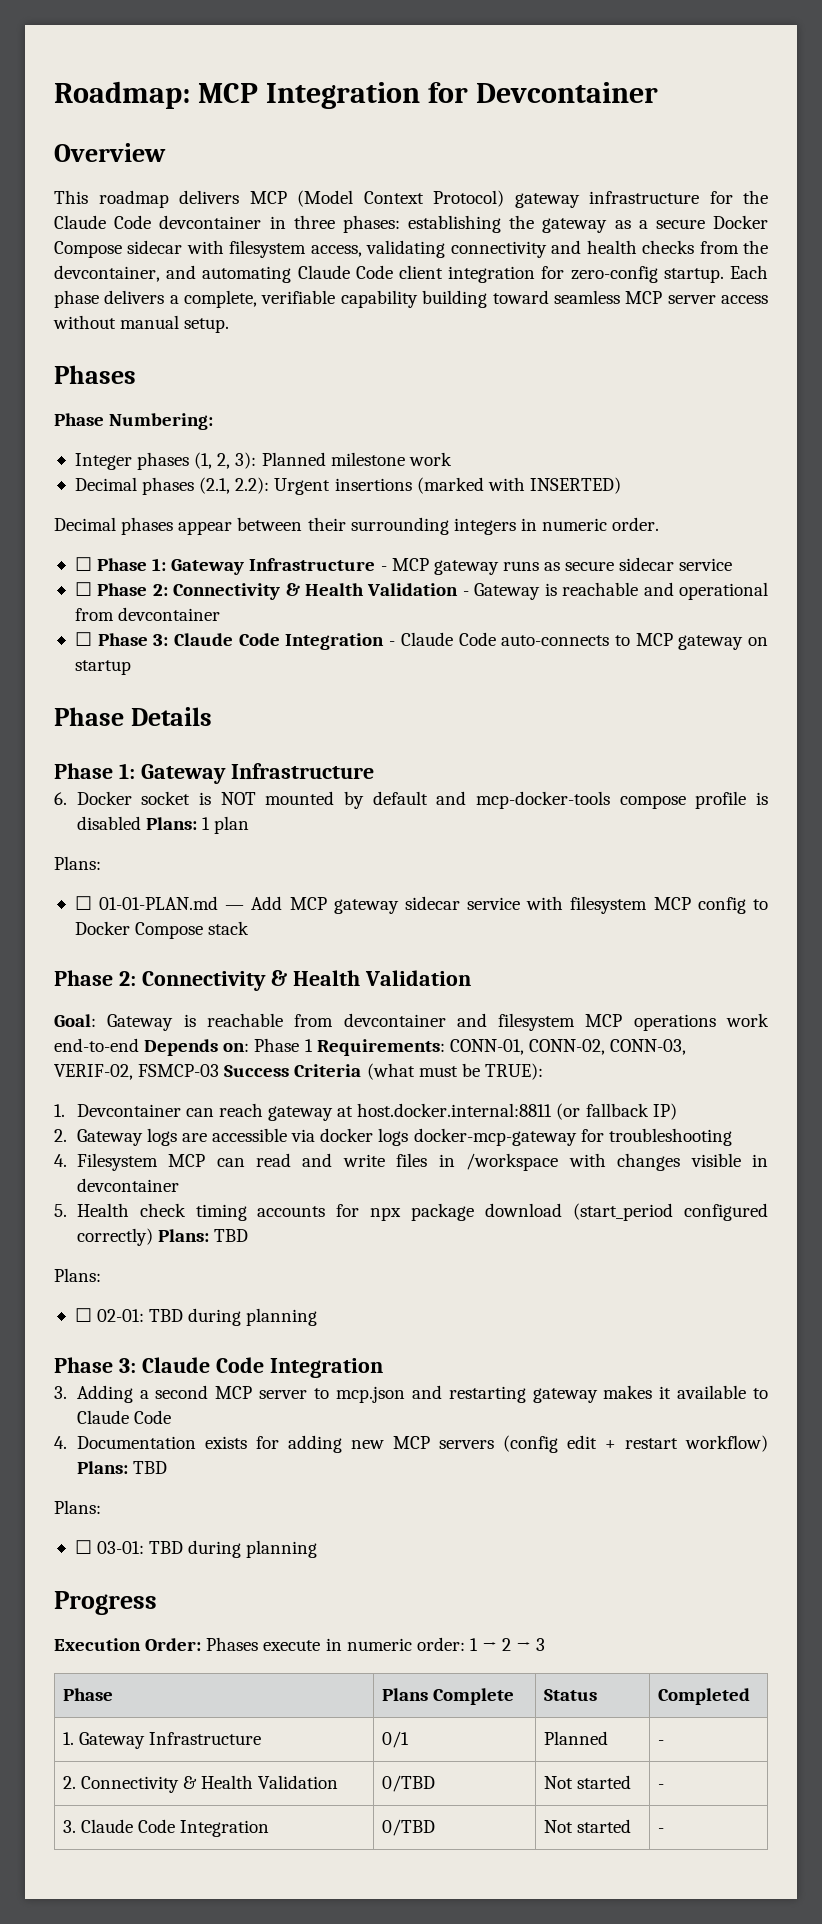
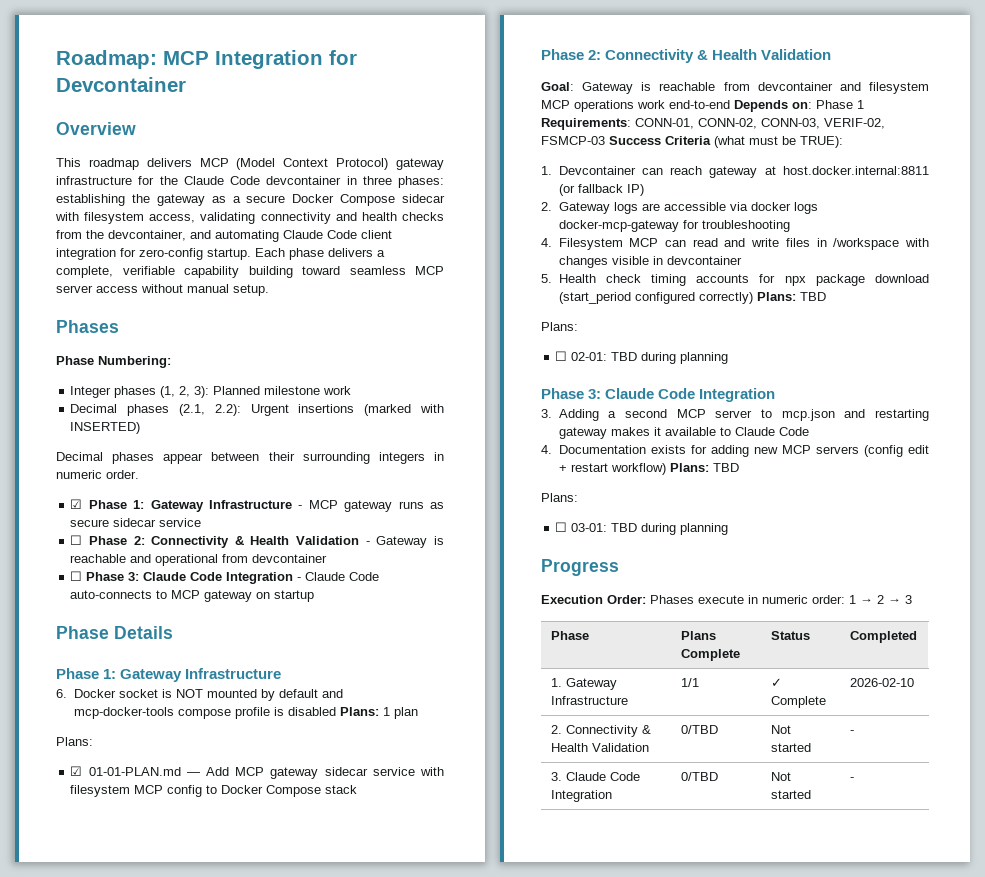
- ☐ Phase 1: Gateway Infrastructure - MCP gateway runs as secure sidecar service
+ ☑ Phase 1: Gateway Infrastructure - MCP gateway runs as secure sidecar service
- ☐ 01-01-PLAN.md — Add MCP gateway sidecar service with filesystem MCP config to Docker Compose stack
+ ☑ 01-01-PLAN.md — Add MCP gateway sidecar service with filesystem MCP config to Docker Compose stack
- 1. Gateway Infrastructure | 0/1 | Planned | -
+ 1. Gateway Infrastructure | 1/1 | ✓ Complete | 2026-02-10

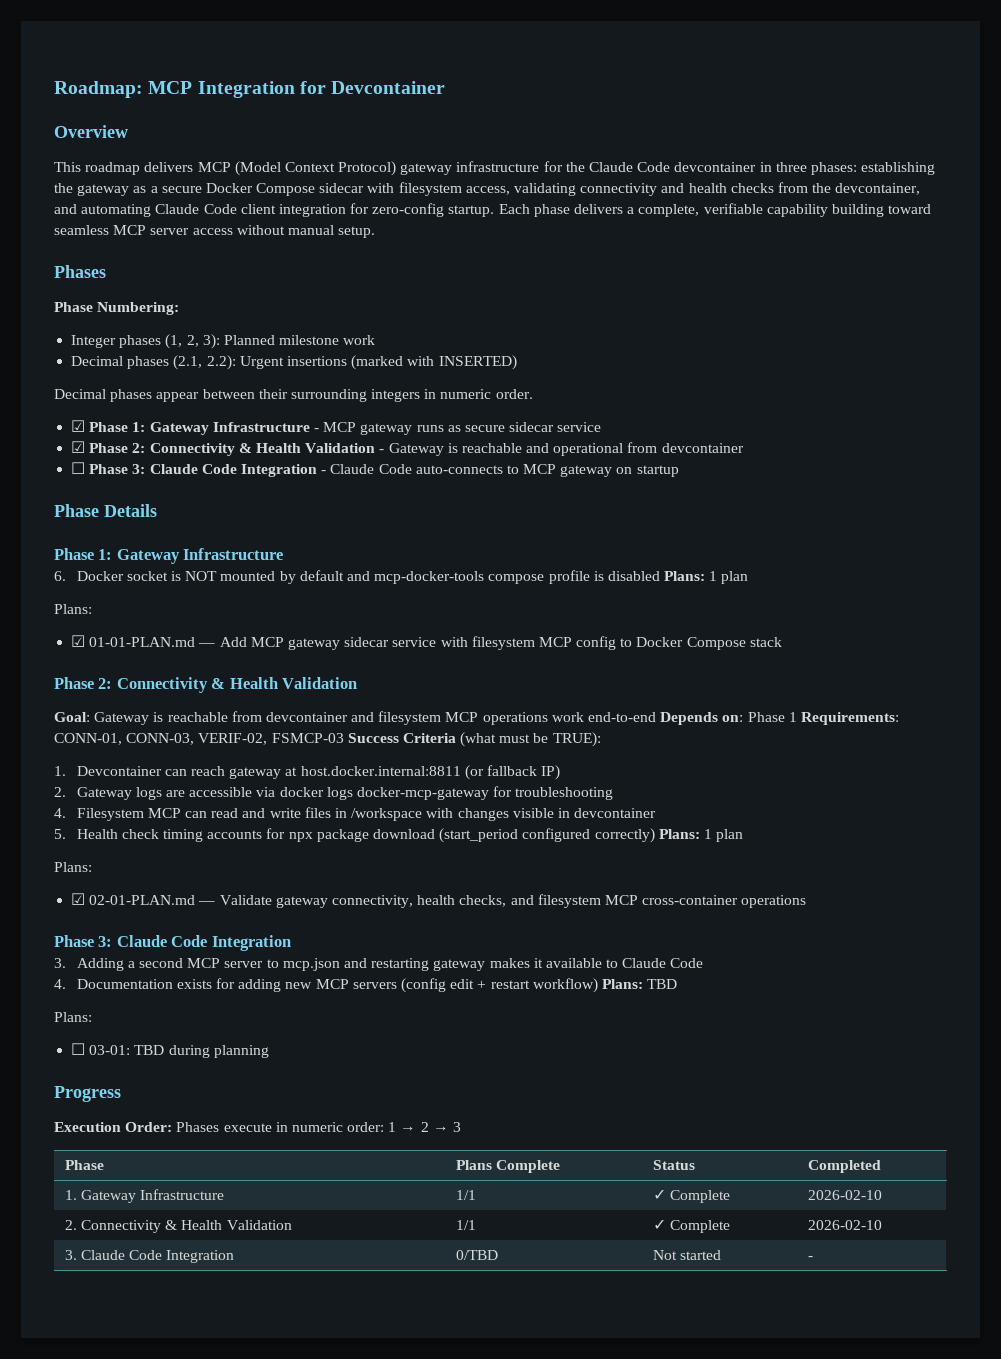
- ☐ Phase 2: Connectivity & Health Validation - Gateway is reachable and operational from devcontainer
+ ☑ Phase 2: Connectivity & Health Validation - Gateway is reachable and operational from devcontainer
- Goal: Gateway is reachable from devcontainer and filesystem MCP operations work end-to-end Depends on: Phase 1 Requirements: CONN-01, CONN-02, CONN-03, VERIF-02, FSMCP-03 Success Criteria (what must be TRUE):
+ Goal: Gateway is reachable from devcontainer and filesystem MCP operations work end-to-end Depends on: Phase 1 Requirements: CONN-01, CONN-03, VERIF-02, FSMCP-03 Success Criteria (what must be TRUE):
- 5. Health check timing accounts for npx package download (start_period configured correctly) Plans: TBD
+ 5. Health check timing accounts for npx package download (start_period configured correctly) Plans: 1 plan
  Plans:
- ☐ 02-01: TBD during planning
+ ☑ 02-01-PLAN.md — Validate gateway connectivity, health checks, and filesystem MCP cross-container operations
- 2. Connectivity & Health Validation | 0/TBD | Not started | -
+ 2. Connectivity & Health Validation | 1/1 | ✓ Complete | 2026-02-10

